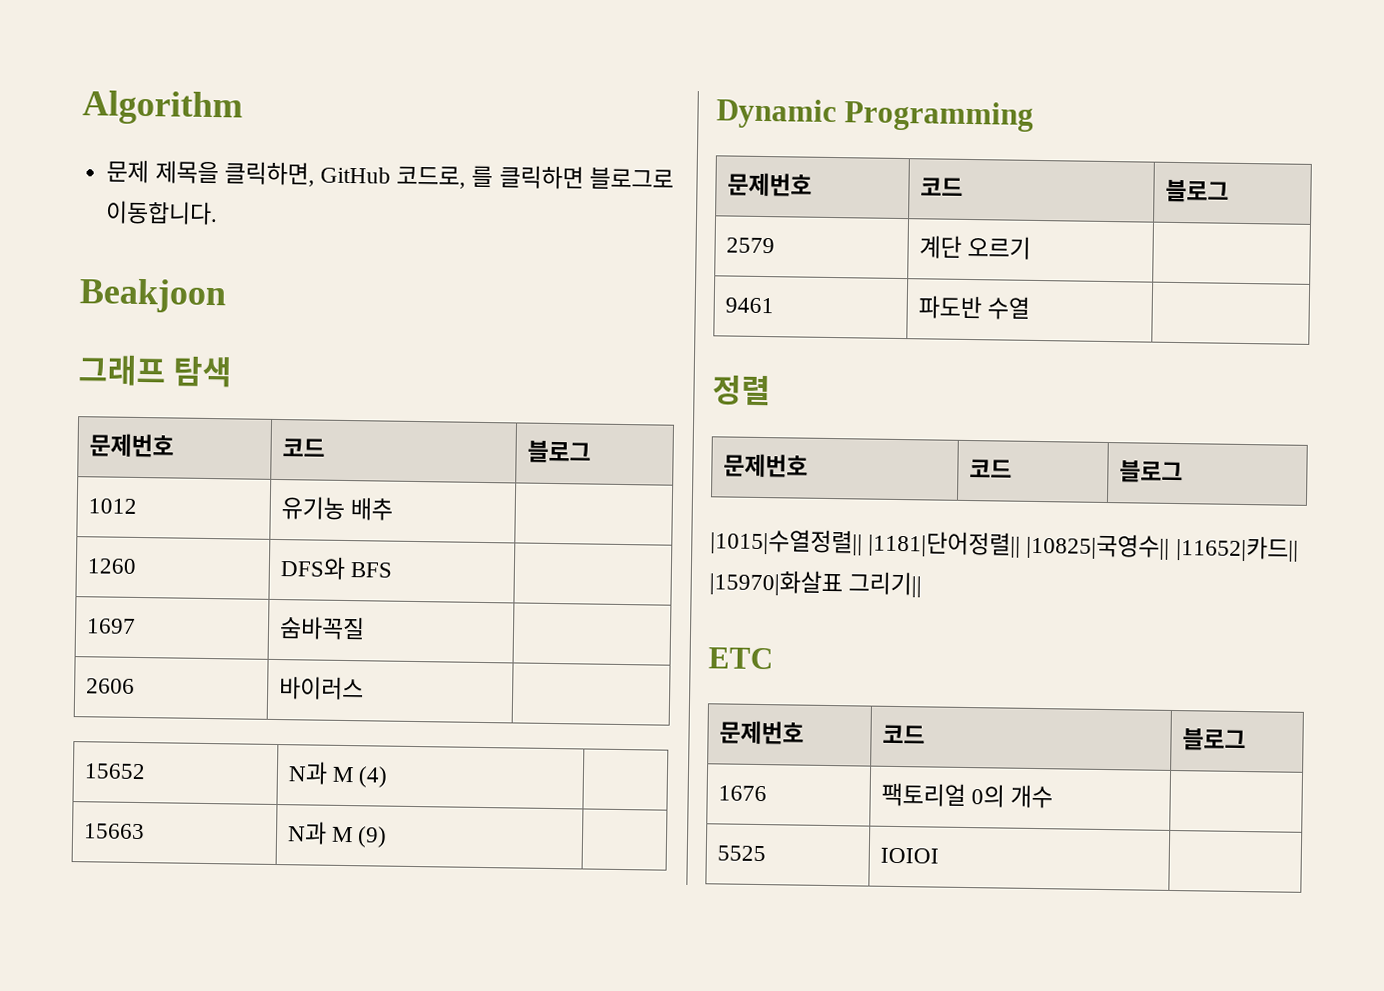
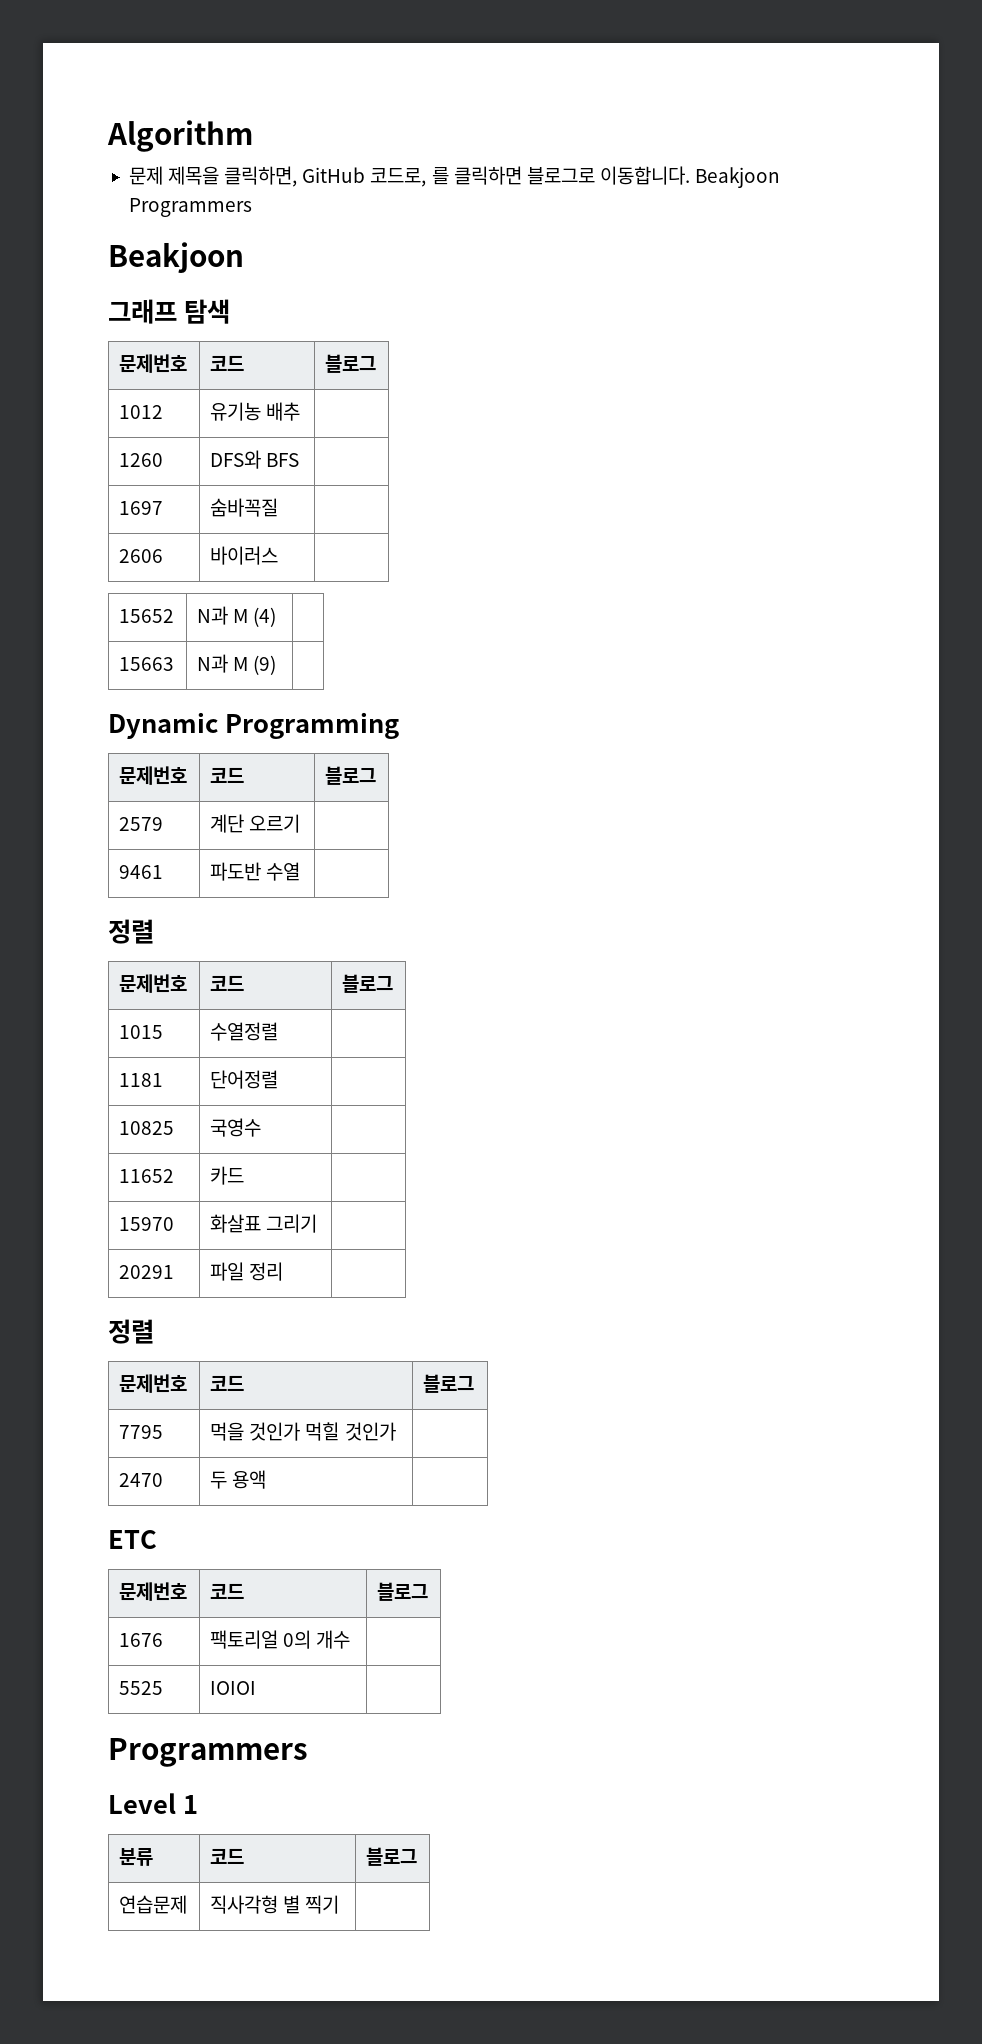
+ Beakjoon Programmers
- |1015|수열정렬|| |1181|단어정렬|| |10825|국영수|| |11652|카드|| |15970|화살표 그리기||
+ 1015 | 수열정렬 |
+ 1181 | 단어정렬 |
+ 10825 | 국영수 |
+ 11652 | 카드 |
+ 15970 | 화살표 그리기 |
+ 20291 | 파일 정리 |
+ 정렬
+ 문제번호 | 코드 | 블로그
+ 7795 | 먹을 것인가 먹힐 것인가 |
+ 2470 | 두 용액 |
  5525 | IOIOI |
+ Programmers
+ Level 1
+ 분류 | 코드 | 블로그
+ 연습문제 | 직사각형 별 찍기 |

